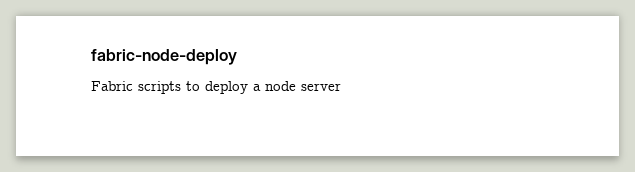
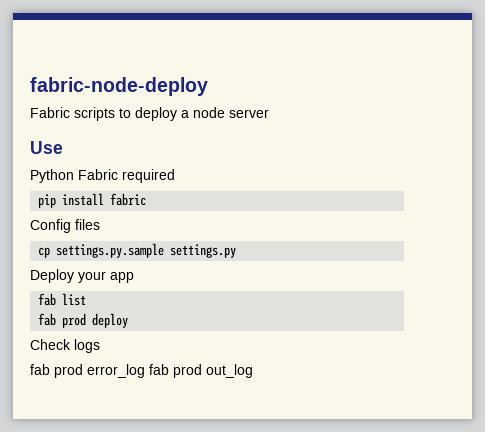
+ Use
+ Python Fabric required
+ pip install fabric
+ Config files
+ cp settings.py.sample settings.py
+ Deploy your app
+ fab list
+ fab prod deploy
+ Check logs
+ fab prod error_log fab prod out_log

